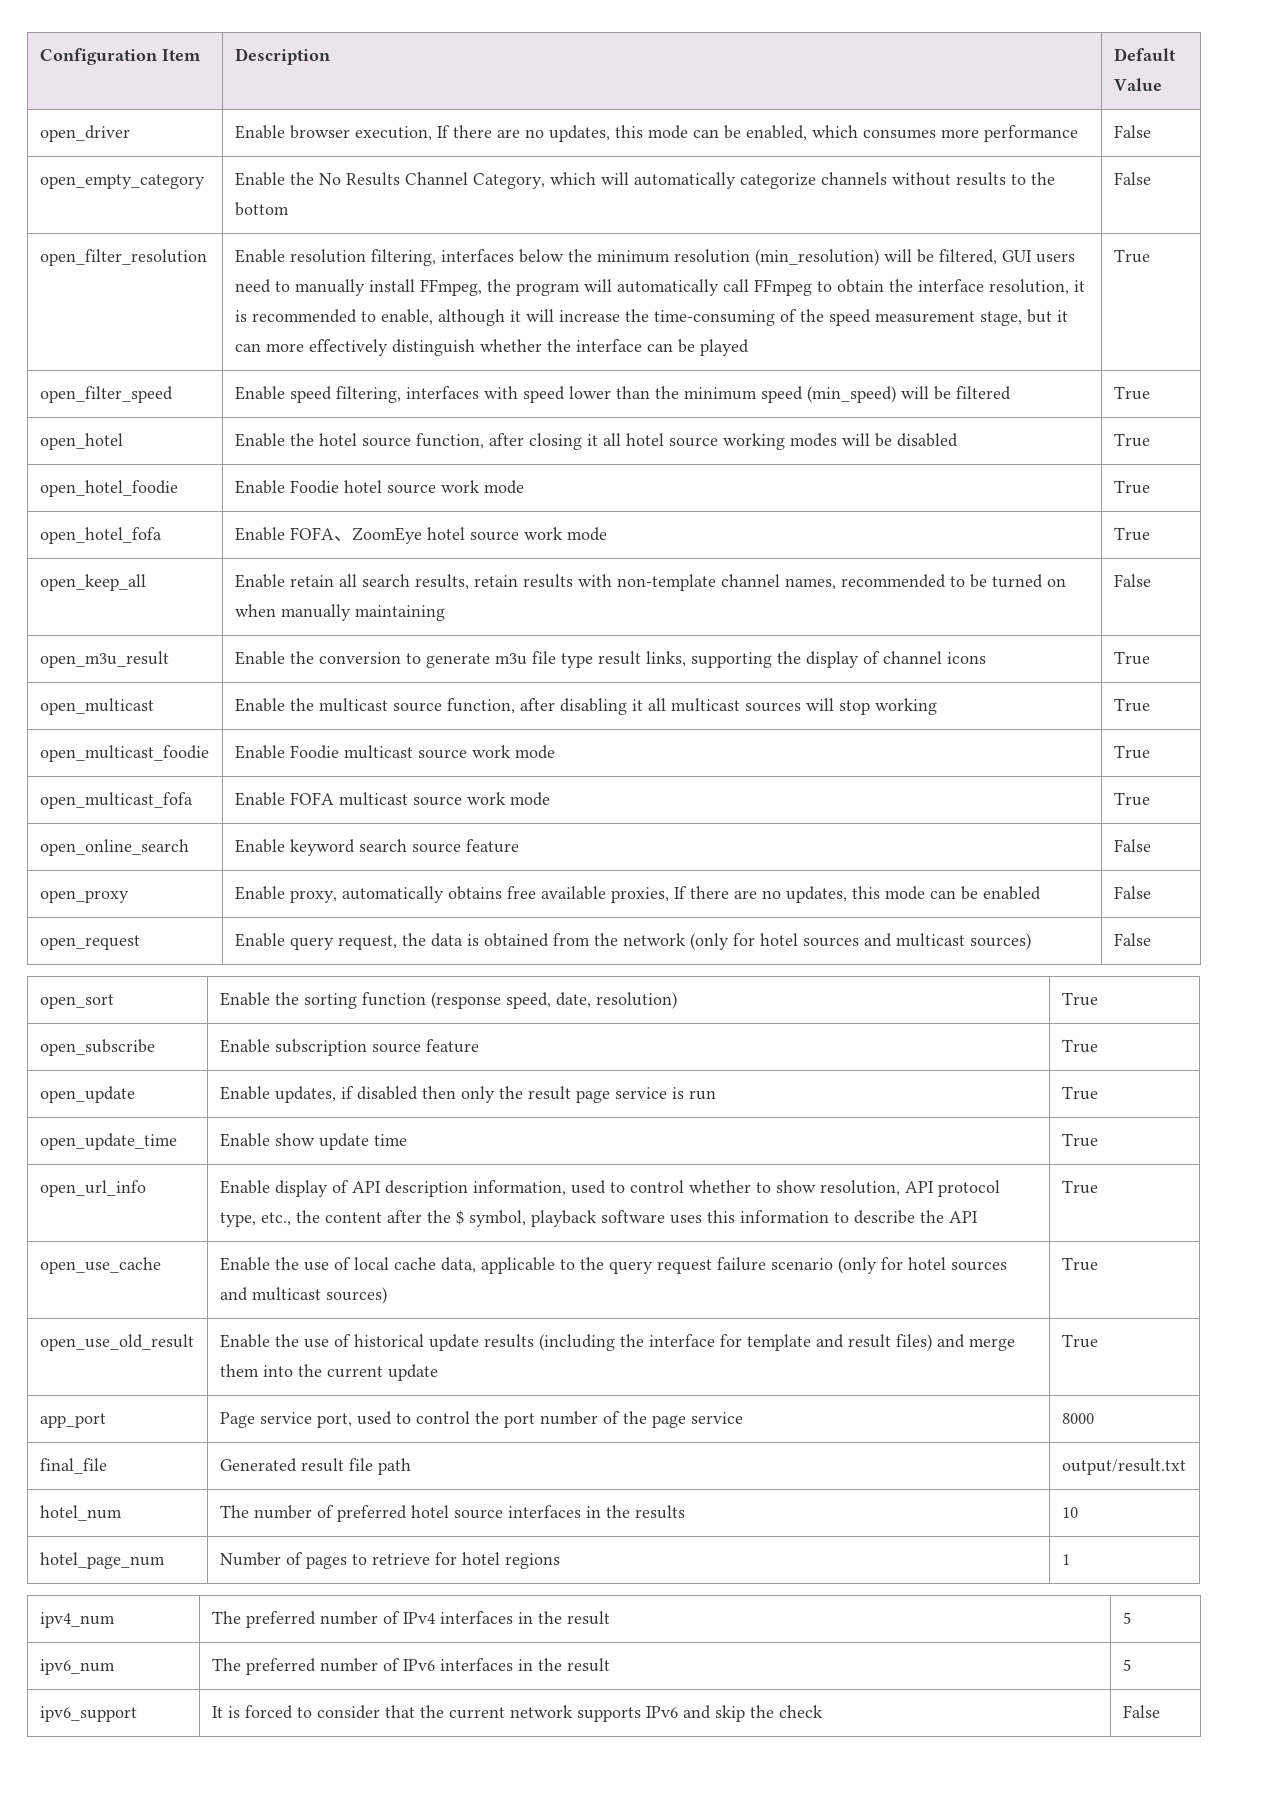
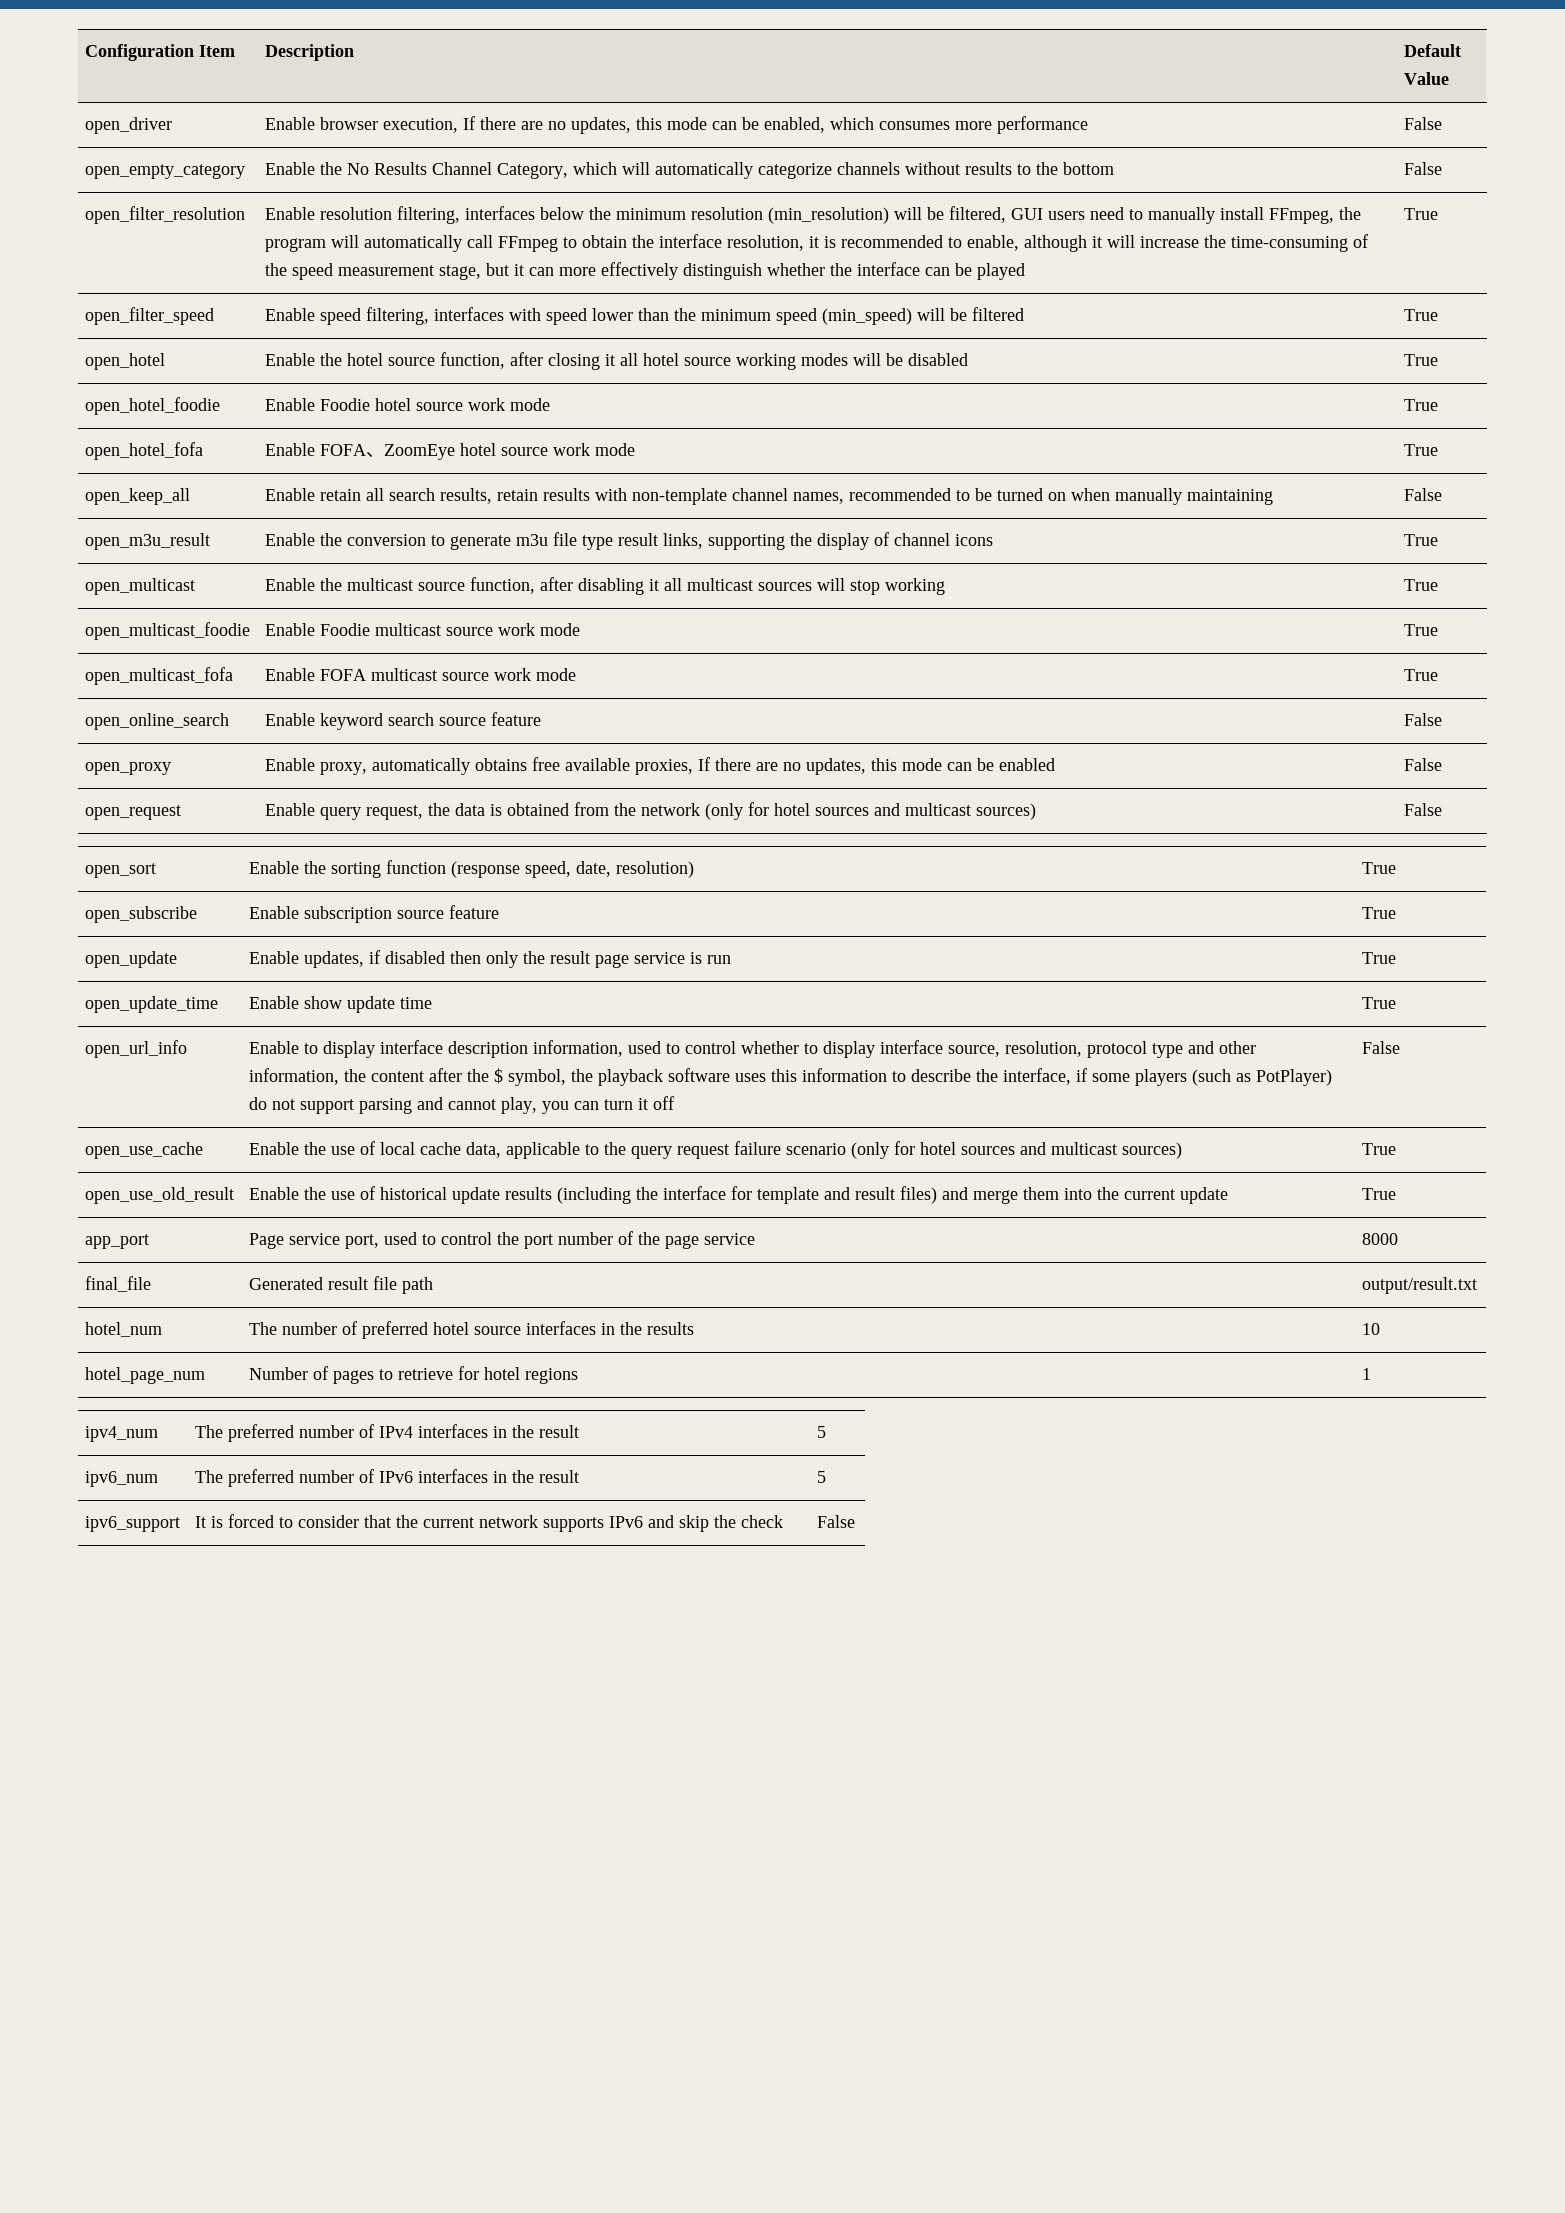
- Enable display of API description information, used to control whether to show resolution, API protocol type, etc., the content after the $ symbol, playback software uses this information to describe the API | True
+ Enable to display interface description information, used to control whether to display interface source, resolution, protocol type and other information, the content after the $ symbol, the playback software uses this information to describe the interface, if some players (such as PotPlayer) do not support parsing and cannot play, you can turn it off | False

